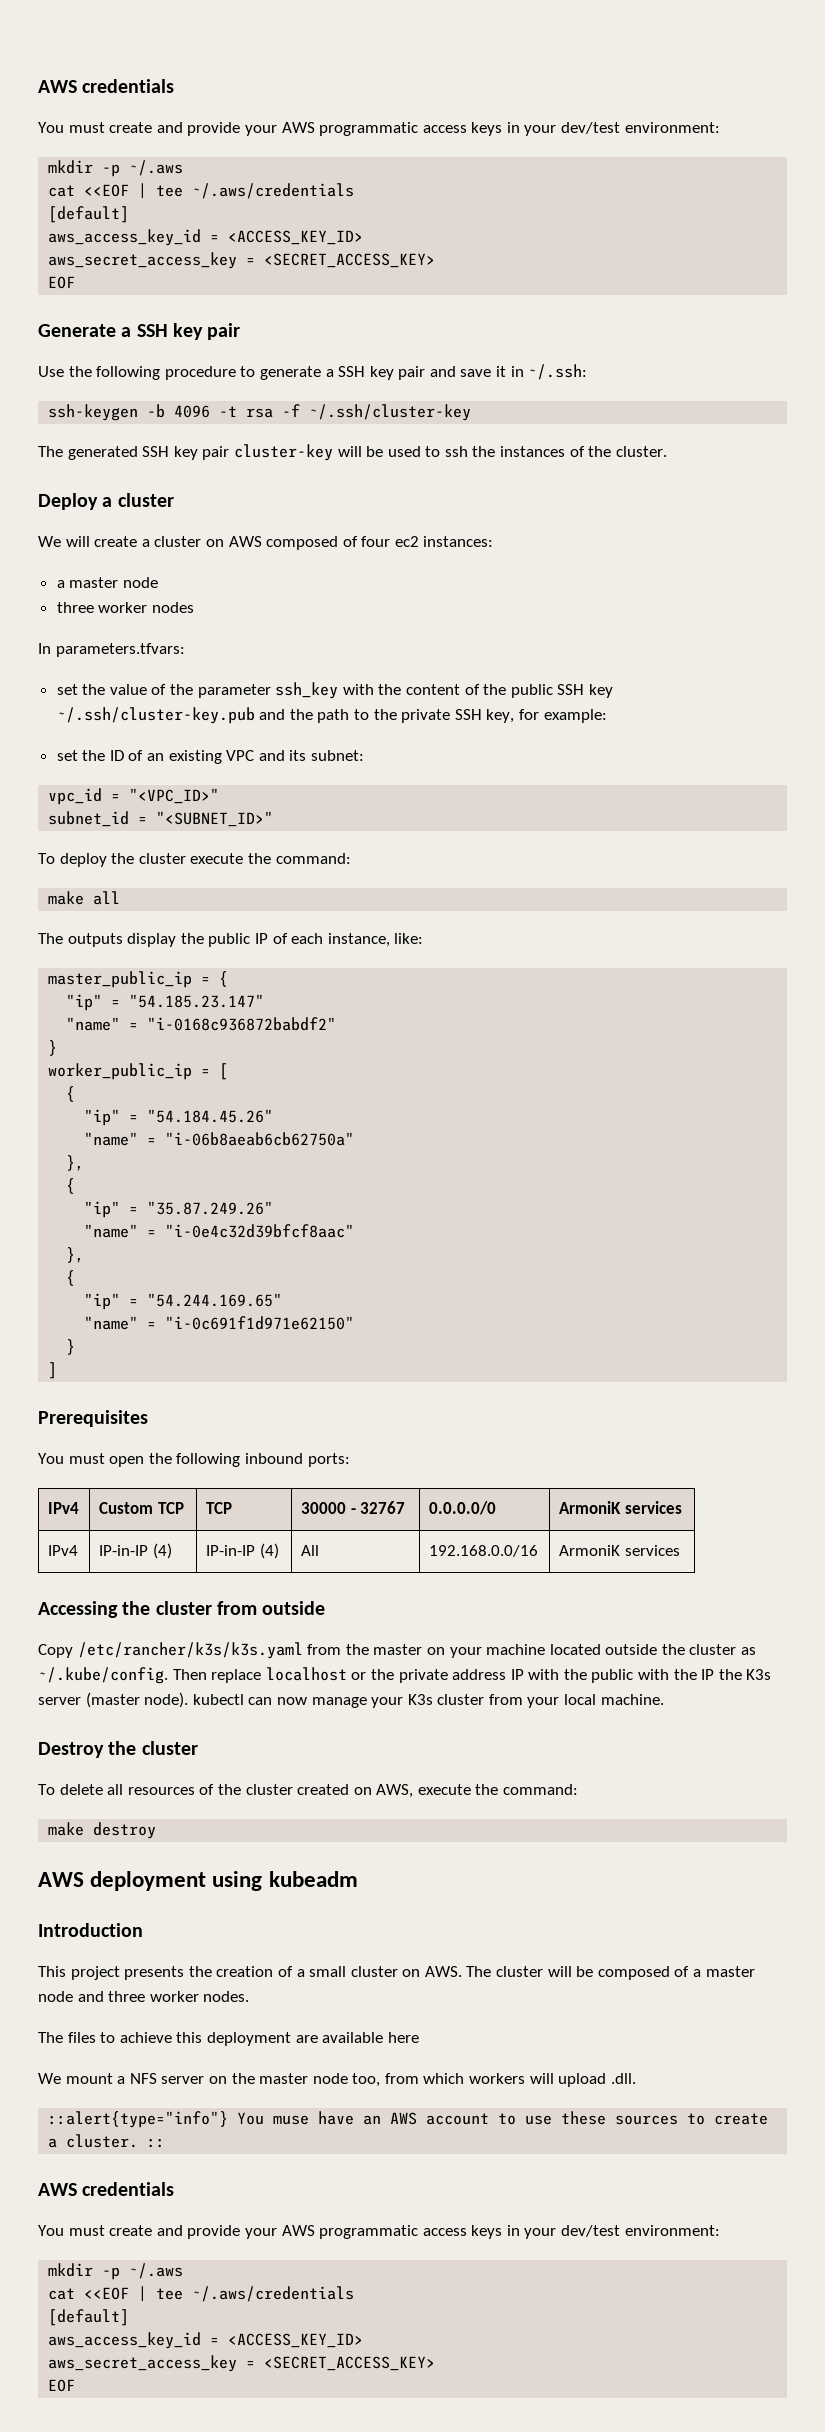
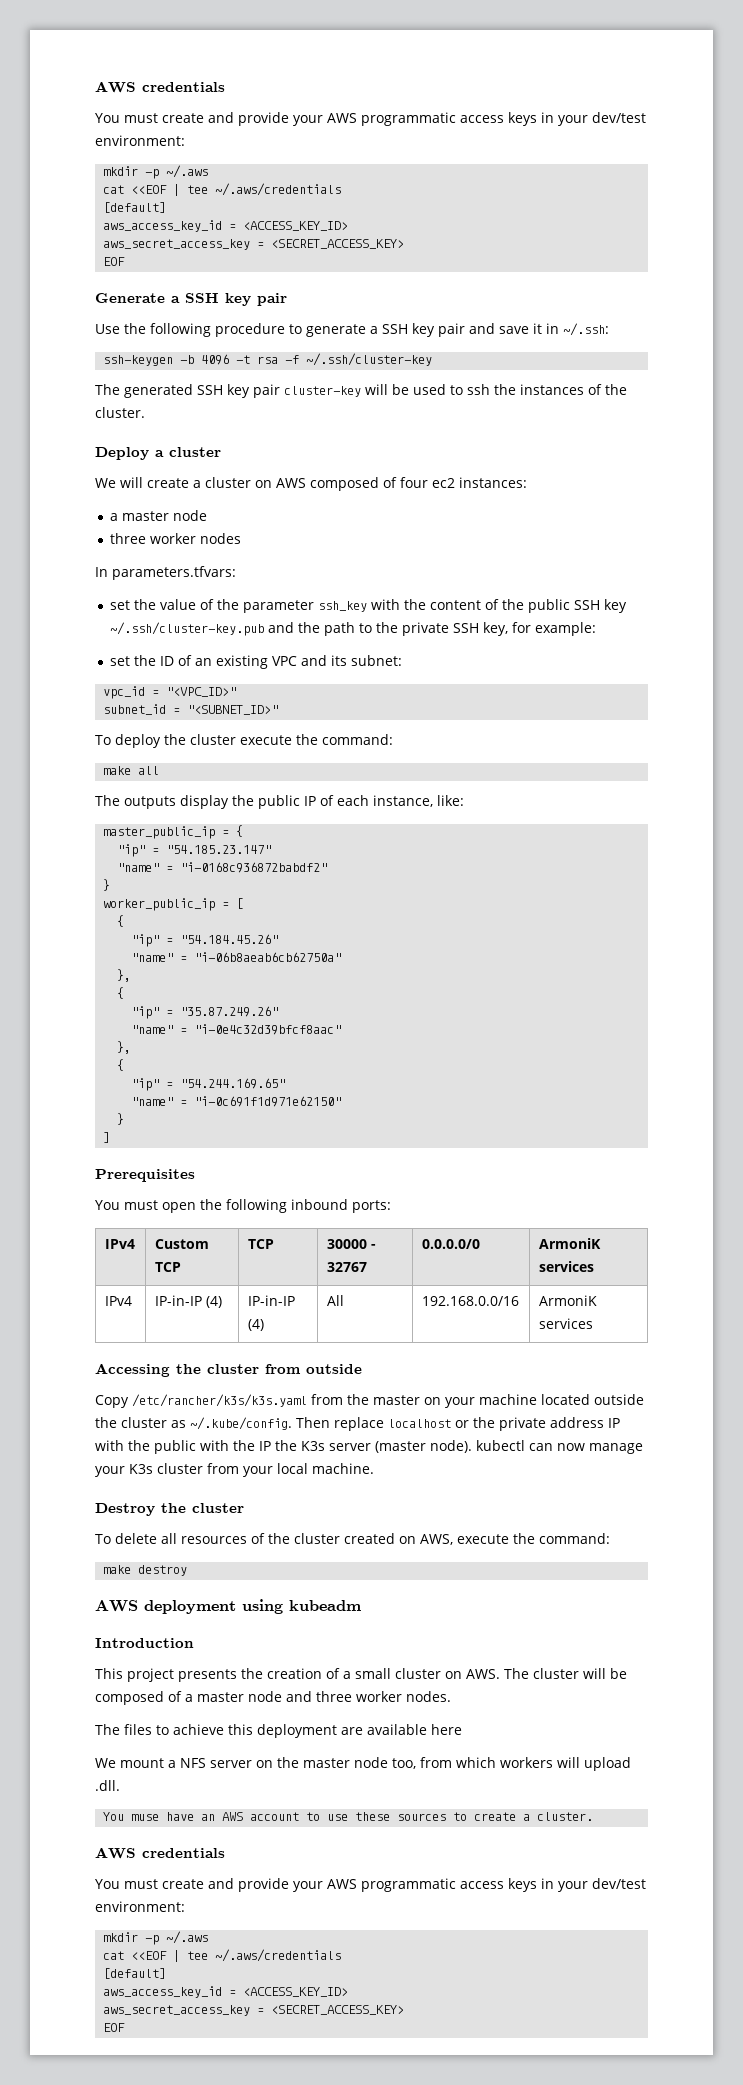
- ::alert{type="info"} You muse have an AWS account to use these sources to create a cluster. ::
+ You muse have an AWS account to use these sources to create a cluster.

